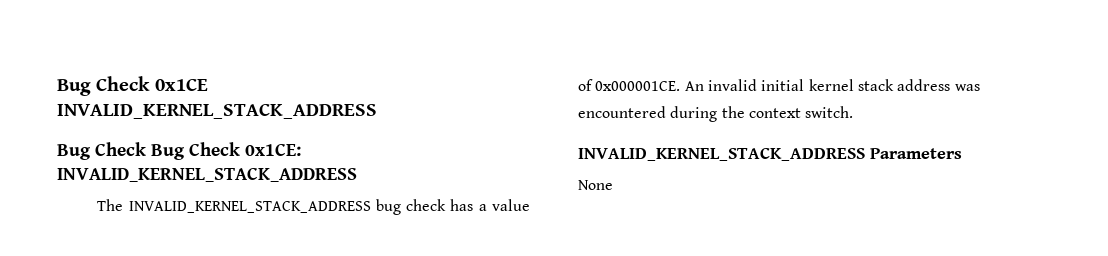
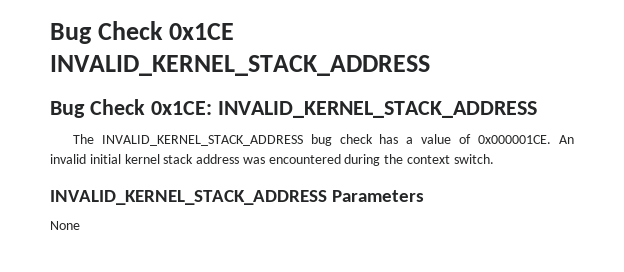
- Bug Check Bug Check 0x1CE: INVALID_KERNEL_STACK_ADDRESS
+ Bug Check 0x1CE: INVALID_KERNEL_STACK_ADDRESS

